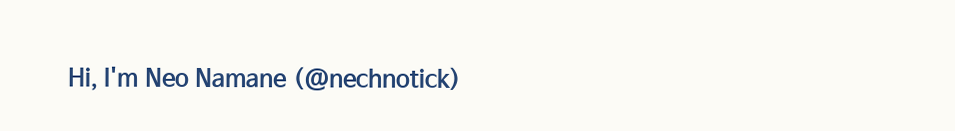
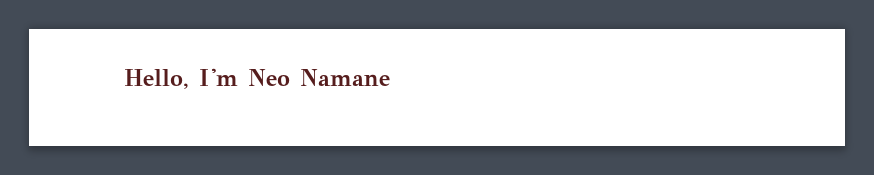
- Hi, I'm Neo Namane (@nechnotick)
+ Hello, I'm Neo Namane

